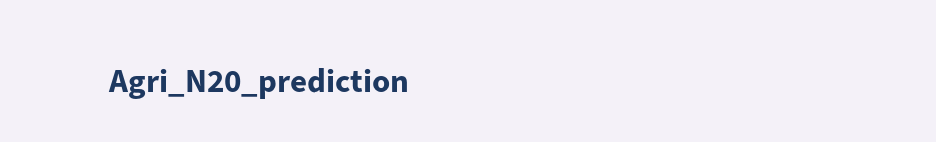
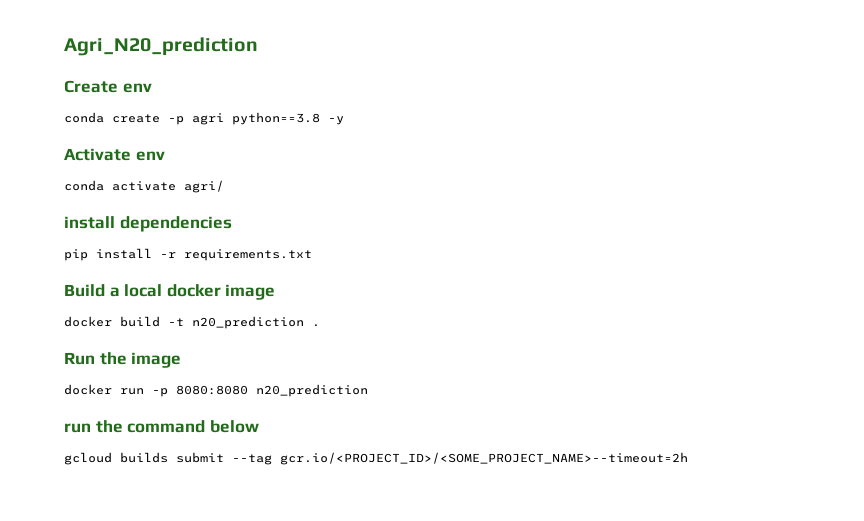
+ Create env
+ conda create -p agri python==3.8 -y
+ Activate env
+ conda activate agri/
+ install dependencies
+ pip install -r requirements.txt
+ Build a local docker image
+ docker build -t n20_prediction .
+ Run the image
+ docker run -p 8080:8080 n20_prediction
+ run the command below
+ gcloud builds submit --tag gcr.io/<PROJECT_ID>/<SOME_PROJECT_NAME>--timeout=2h

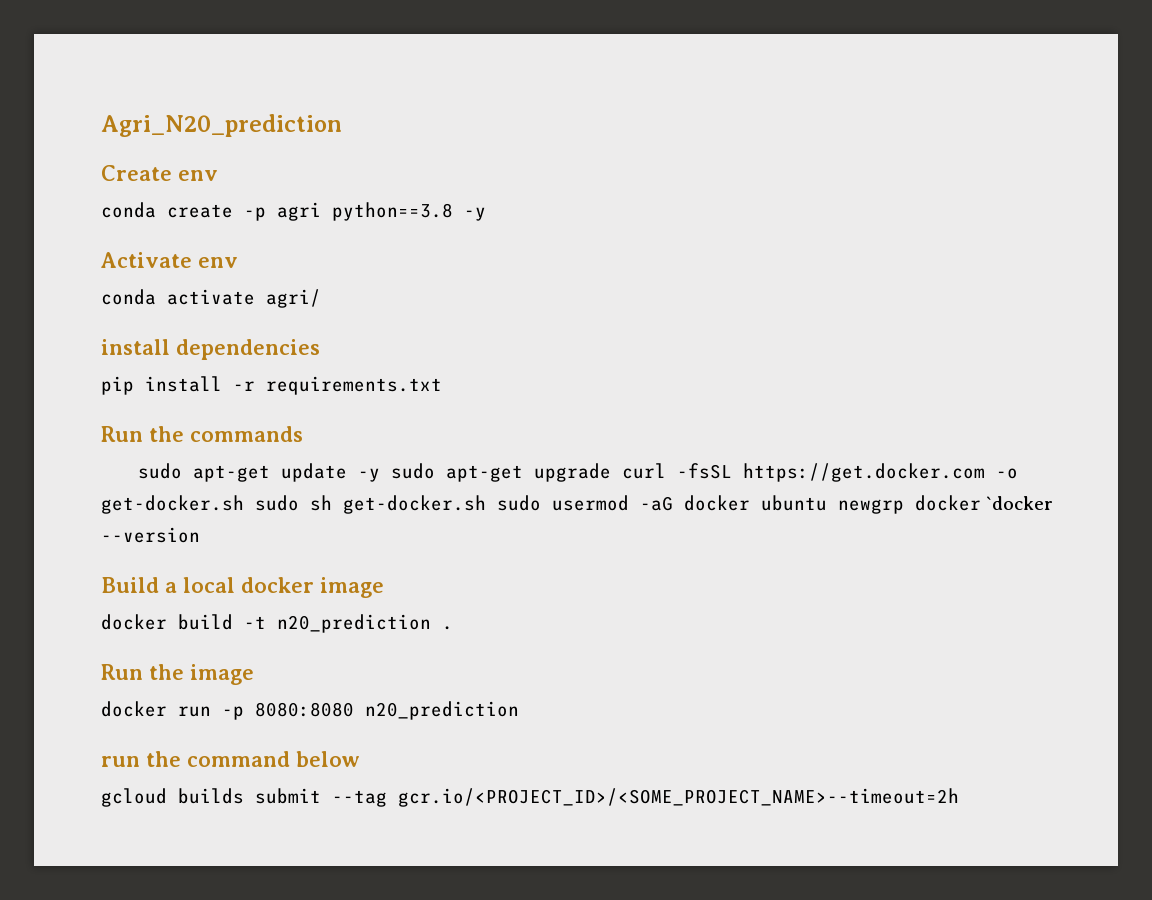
+ Run the commands
+ sudo apt-get update -y sudo apt-get upgrade curl -fsSL https://get.docker.com -o get-docker.sh sudo sh get-docker.sh sudo usermod -aG docker ubuntu newgrp docker `docker --version

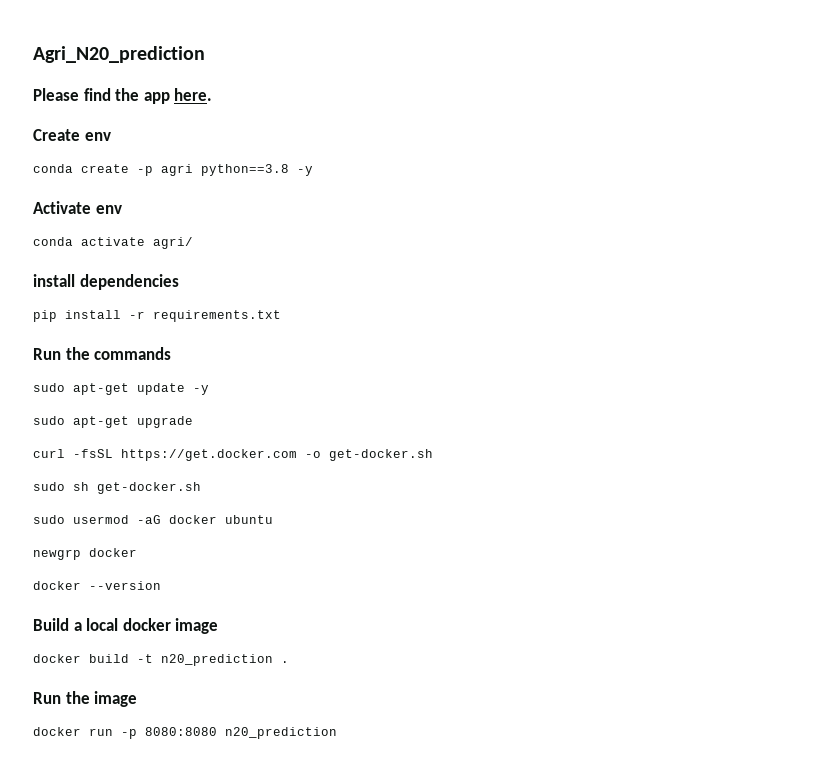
+ Please find the app here.
- sudo apt-get update -y sudo apt-get upgrade curl -fsSL https://get.docker.com -o get-docker.sh sudo sh get-docker.sh sudo usermod -aG docker ubuntu newgrp docker `docker --version
+ sudo apt-get update -y
+ sudo apt-get upgrade
+ curl -fsSL https://get.docker.com -o get-docker.sh
+ sudo sh get-docker.sh
+ sudo usermod -aG docker ubuntu
+ newgrp docker
+ docker --version
- run the command below
- gcloud builds submit --tag gcr.io/<PROJECT_ID>/<SOME_PROJECT_NAME>--timeout=2h

